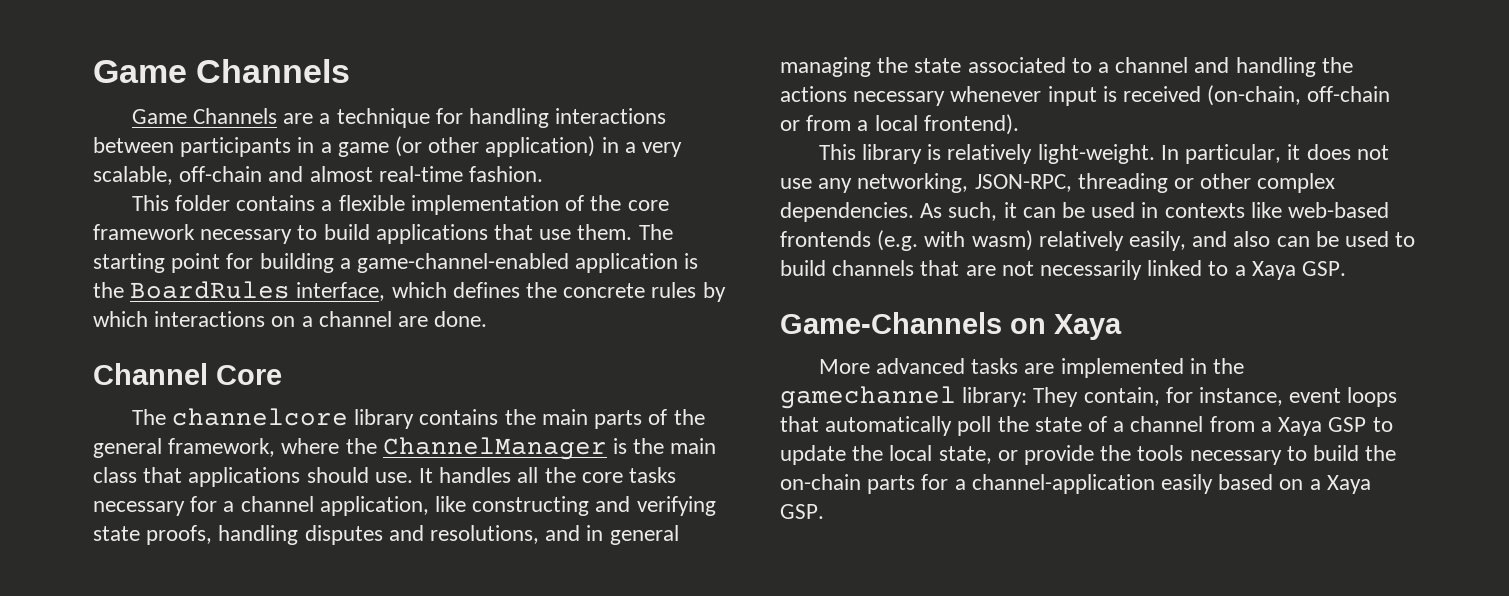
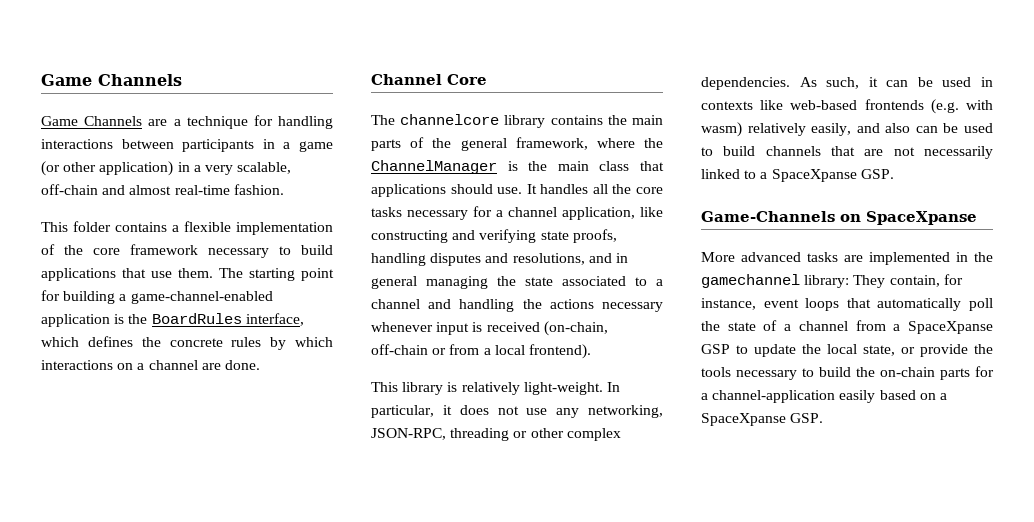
- As such, it can be used in contexts like web-based frontends (e.g. with wasm) relatively easily, and also can be used to build channels that are not necessarily linked to a Xaya GSP.
+ As such, it can be used in contexts like web-based frontends (e.g. with wasm) relatively easily, and also can be used to build channels that are not necessarily linked to a SpaceXpanse GSP.
- Game-Channels on Xaya
+ Game-Channels on SpaceXpanse
- More advanced tasks are implemented in the gamechannel library: They contain, for instance, event loops that automatically poll the state of a channel from a Xaya GSP to update the local state, or provide the tools necessary to build the on-chain parts for a channel-application easily based on a Xaya GSP.
+ More advanced tasks are implemented in the gamechannel library: They contain, for instance, event loops that automatically poll the state of a channel from a SpaceXpanse GSP to update the local state, or provide the tools necessary to build the on-chain parts for a channel-application easily based on a SpaceXpanse GSP.

